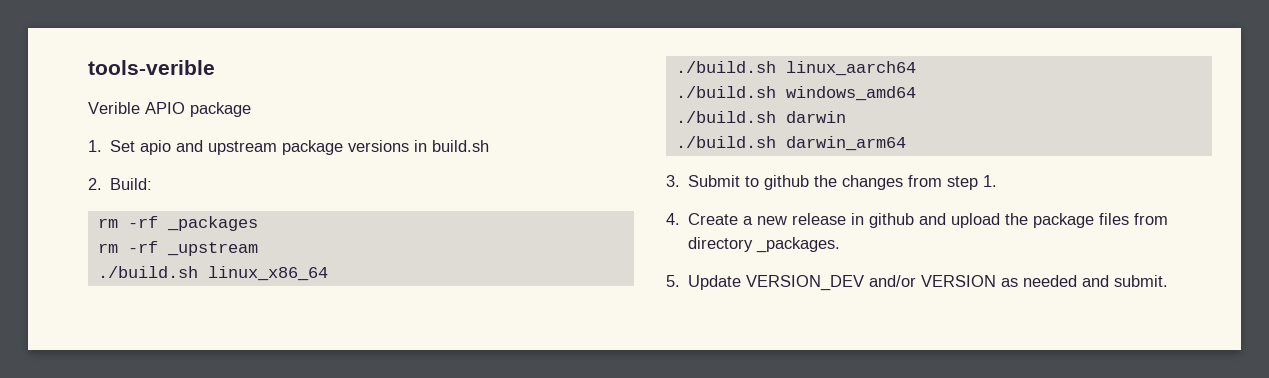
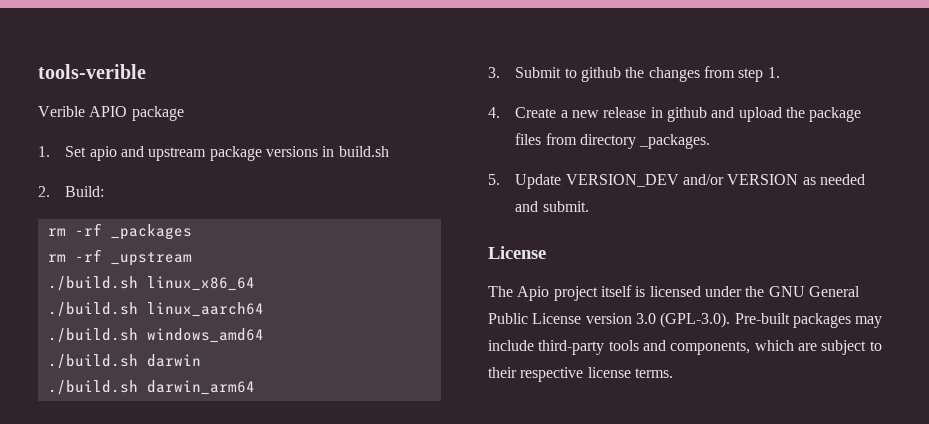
  5. Update VERSION_DEV and/or VERSION as needed and submit.
+ License
+ The Apio project itself is licensed under the GNU General Public License version 3.0 (GPL-3.0). Pre-built packages may include third-party tools and components, which are subject to their respective license terms.

